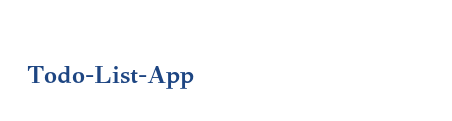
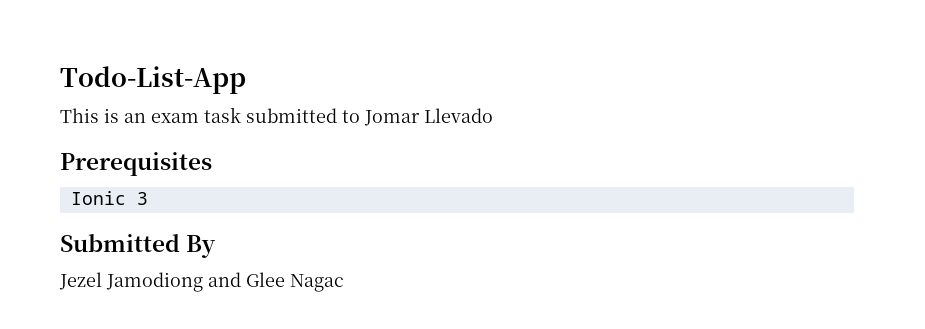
+ This is an exam task submitted to Jomar Llevado
+ Prerequisites
+ Ionic 3
+ Submitted By
+ Jezel Jamodiong and Glee Nagac

